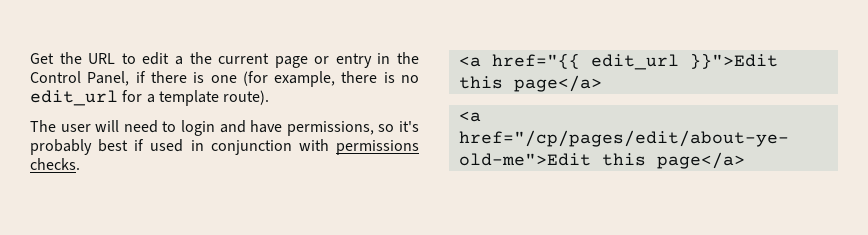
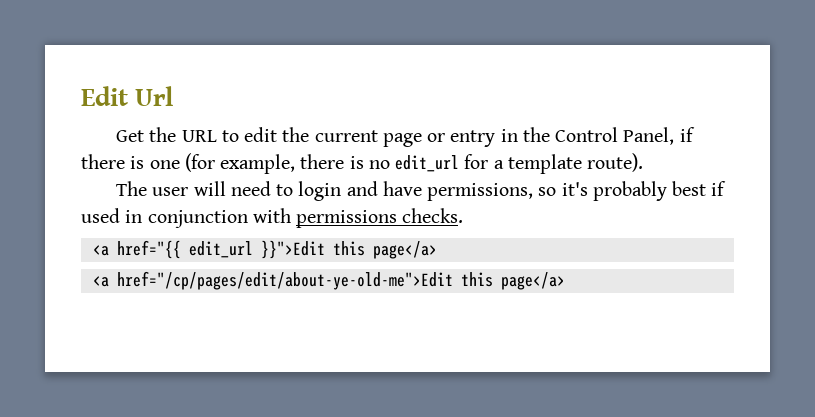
+ Edit Url
- Get the URL to edit a the current page or entry in the Control Panel, if there is one (for example, there is no edit_url for a template route).
+ Get the URL to edit the current page or entry in the Control Panel, if there is one (for example, there is no edit_url for a template route).

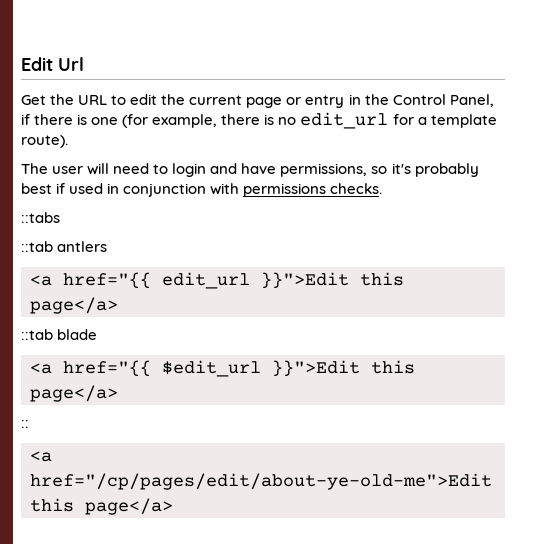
+ ::tabs
+ ::tab antlers
+ ::tab blade
+ <a href="{{ $edit_url }}">Edit this page</a>
+ ::

